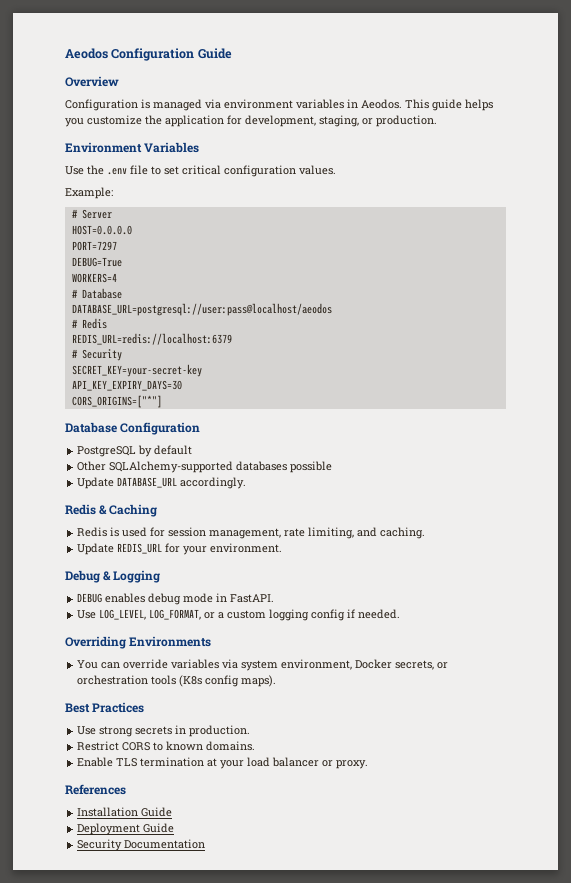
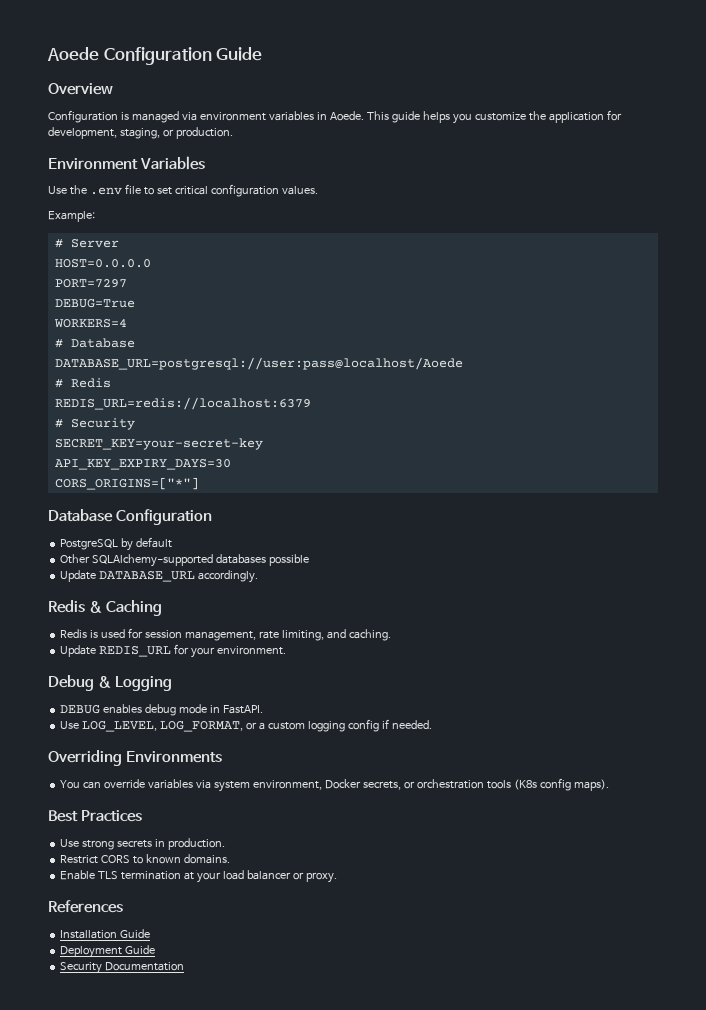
- Aeodos Configuration Guide
+ Aoede Configuration Guide
- Configuration is managed via environment variables in Aeodos.
+ Configuration is managed via environment variables in Aoede.
- DATABASE_URL=postgresql://user:pass@localhost/aeodos
+ DATABASE_URL=postgresql://user:pass@localhost/Aoede

